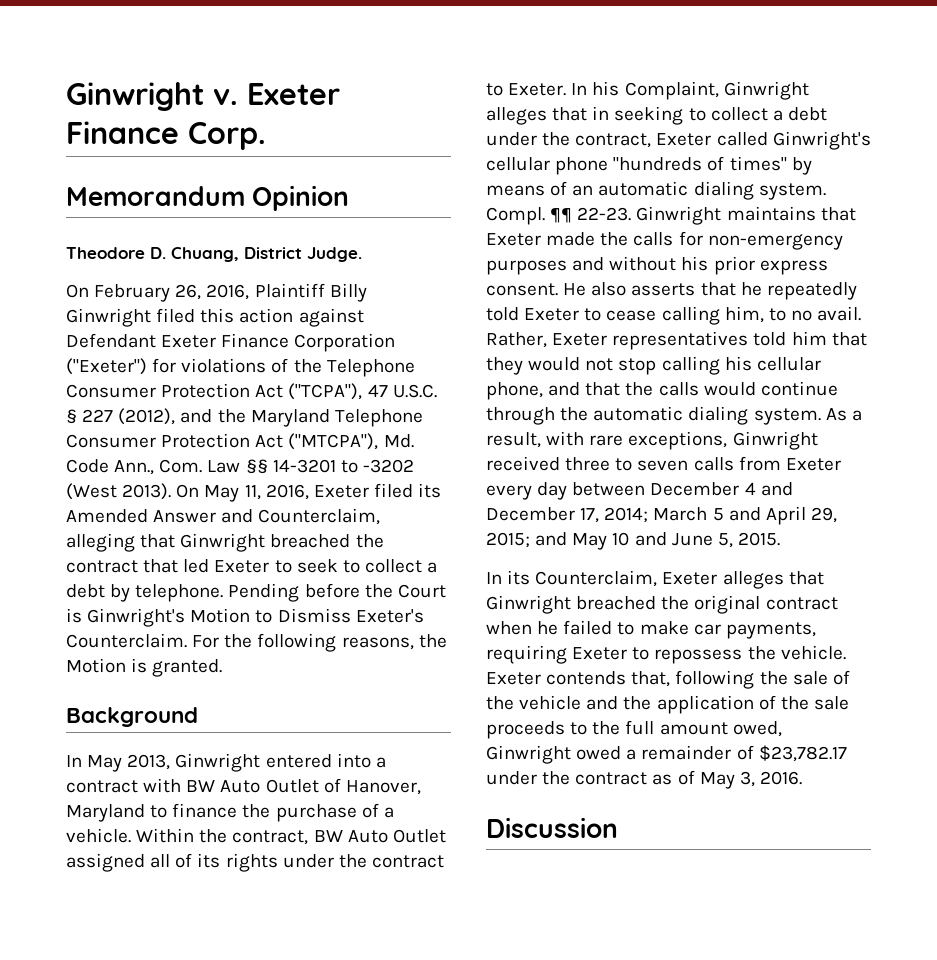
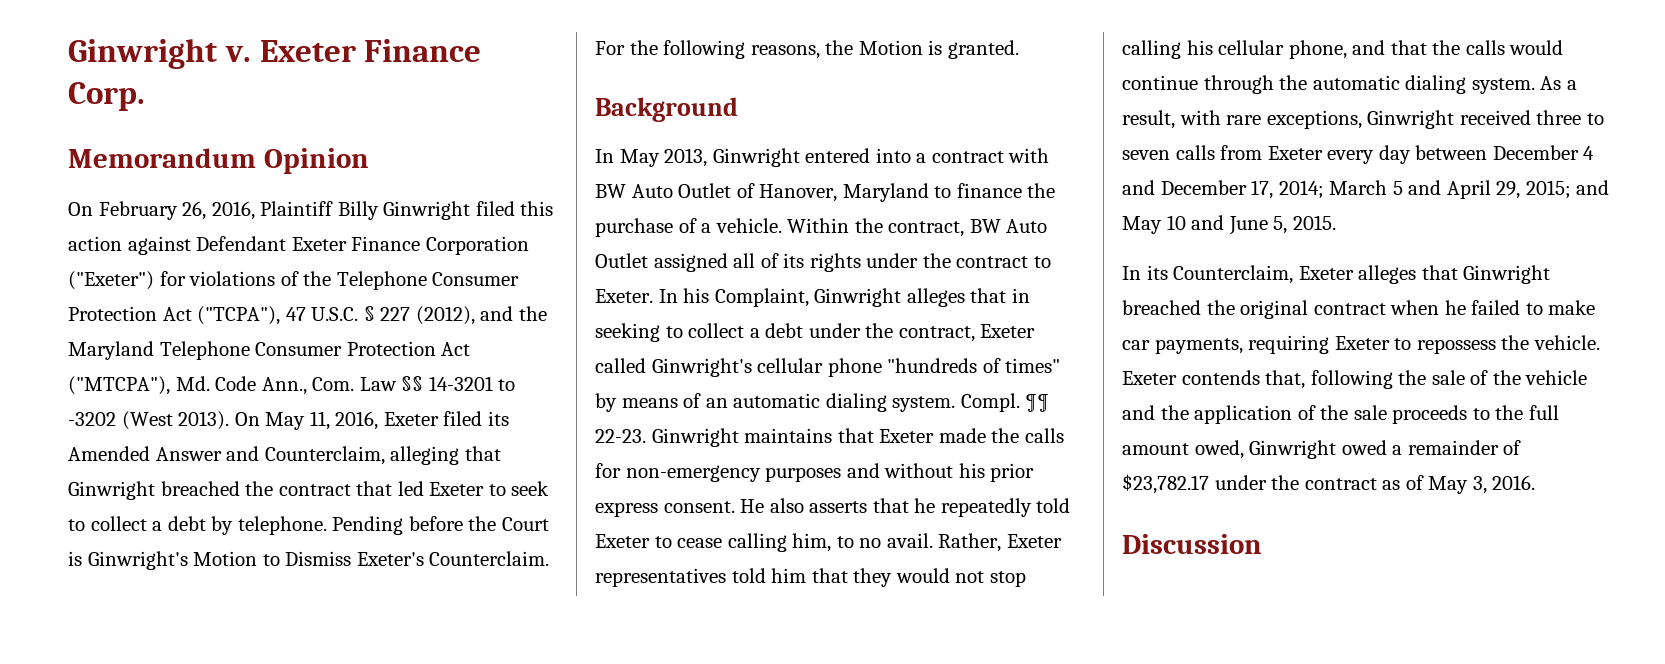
- Theodore D. Chuang, District Judge.

